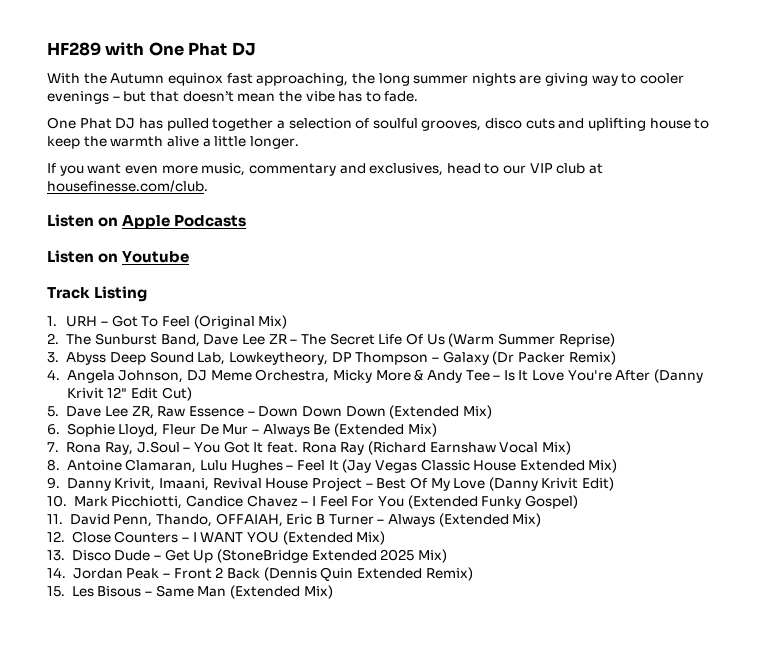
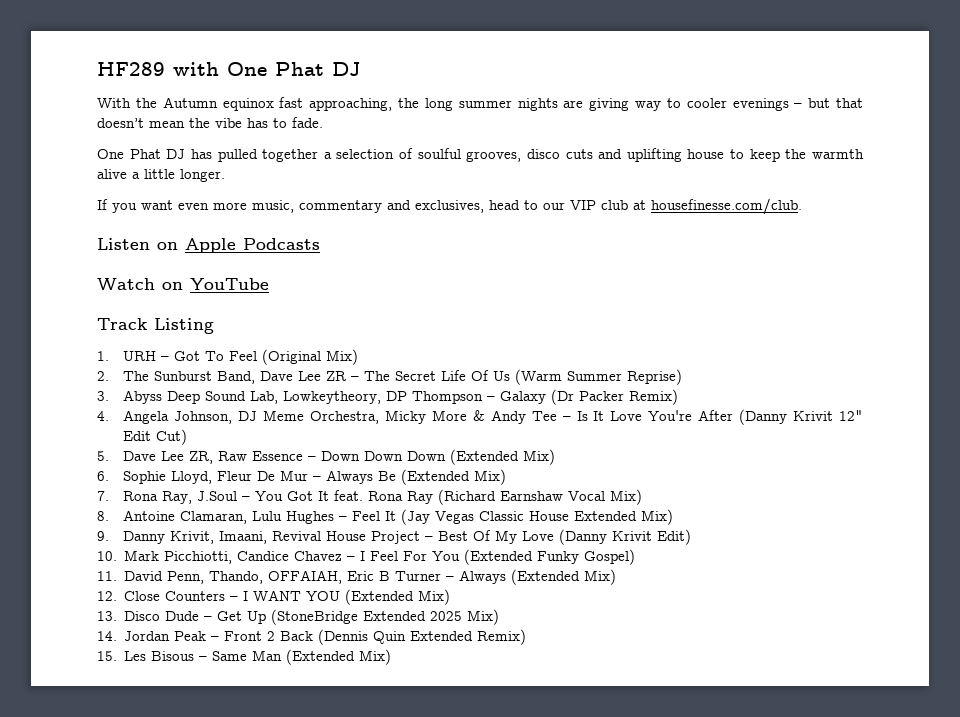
- Listen on Youtube
+ Watch on YouTube

